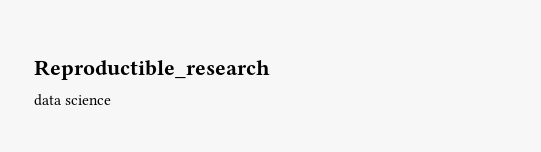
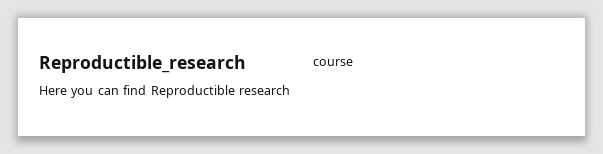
- data science
+ Here you can find Reproductible research course

